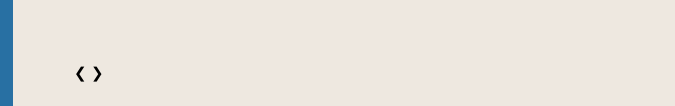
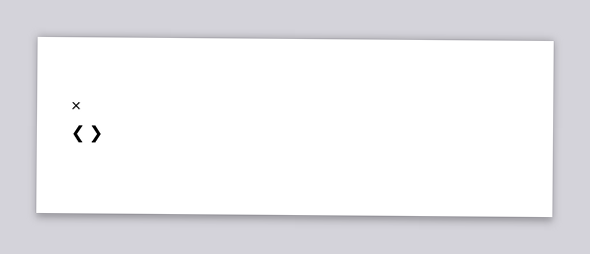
+ ×

